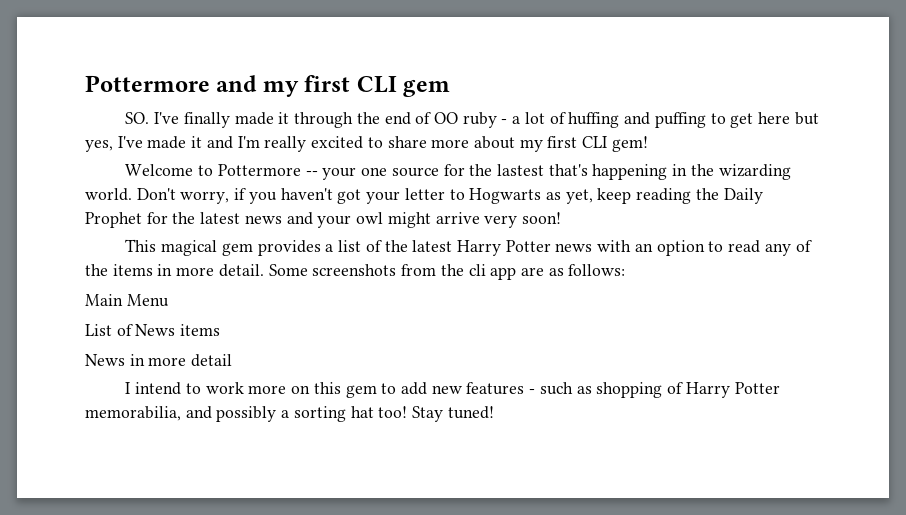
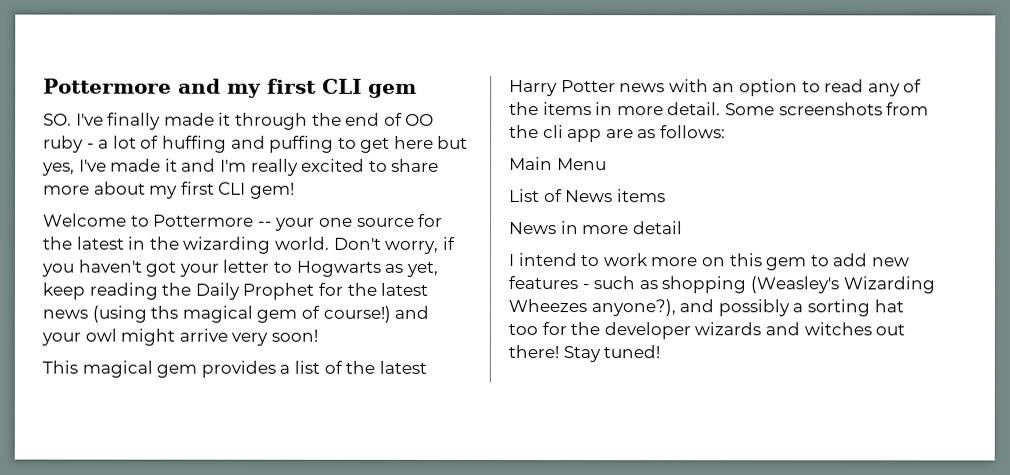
- Welcome to Pottermore -- your one source for the lastest that's happening in the wizarding world.
+ Welcome to Pottermore -- your one source for the latest in the wizarding world.
- Don't worry, if you haven't got your letter to Hogwarts as yet, keep reading the Daily Prophet for the latest news and your owl might arrive very soon!
+ Don't worry, if you haven't got your letter to Hogwarts as yet, keep reading the Daily Prophet for the latest news (using ths magical gem of course!) and your owl might arrive very soon!
- I intend to work more on this gem to add new features - such as shopping of Harry Potter memorabilia, and possibly a sorting hat too!
+ I intend to work more on this gem to add new features - such as shopping (Weasley's Wizarding Wheezes anyone?), and possibly a sorting hat too for the developer wizards and witches out there!

